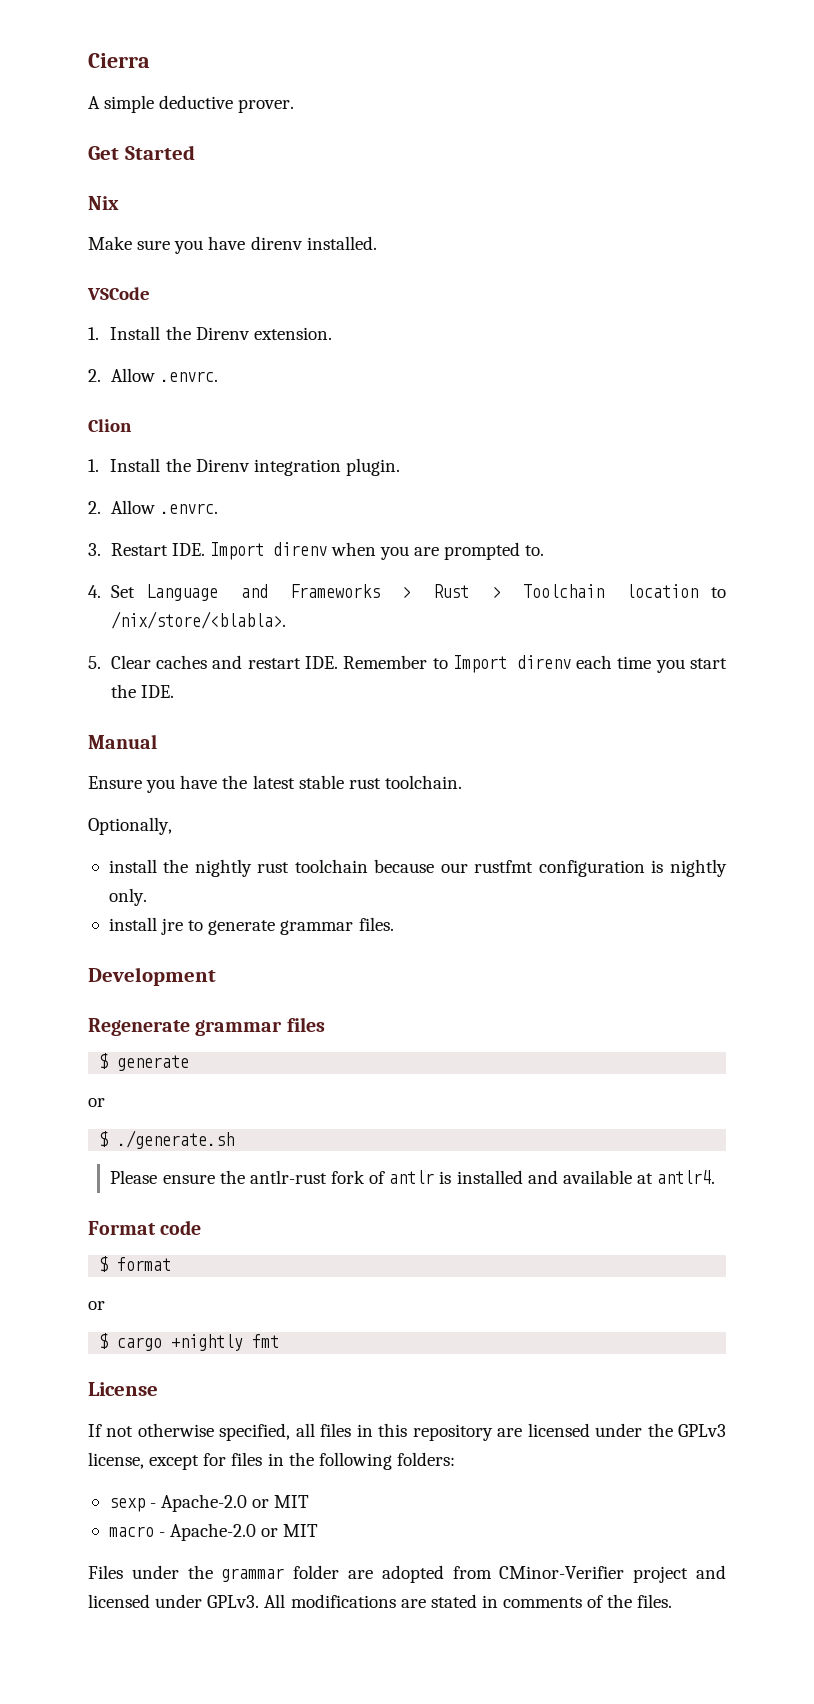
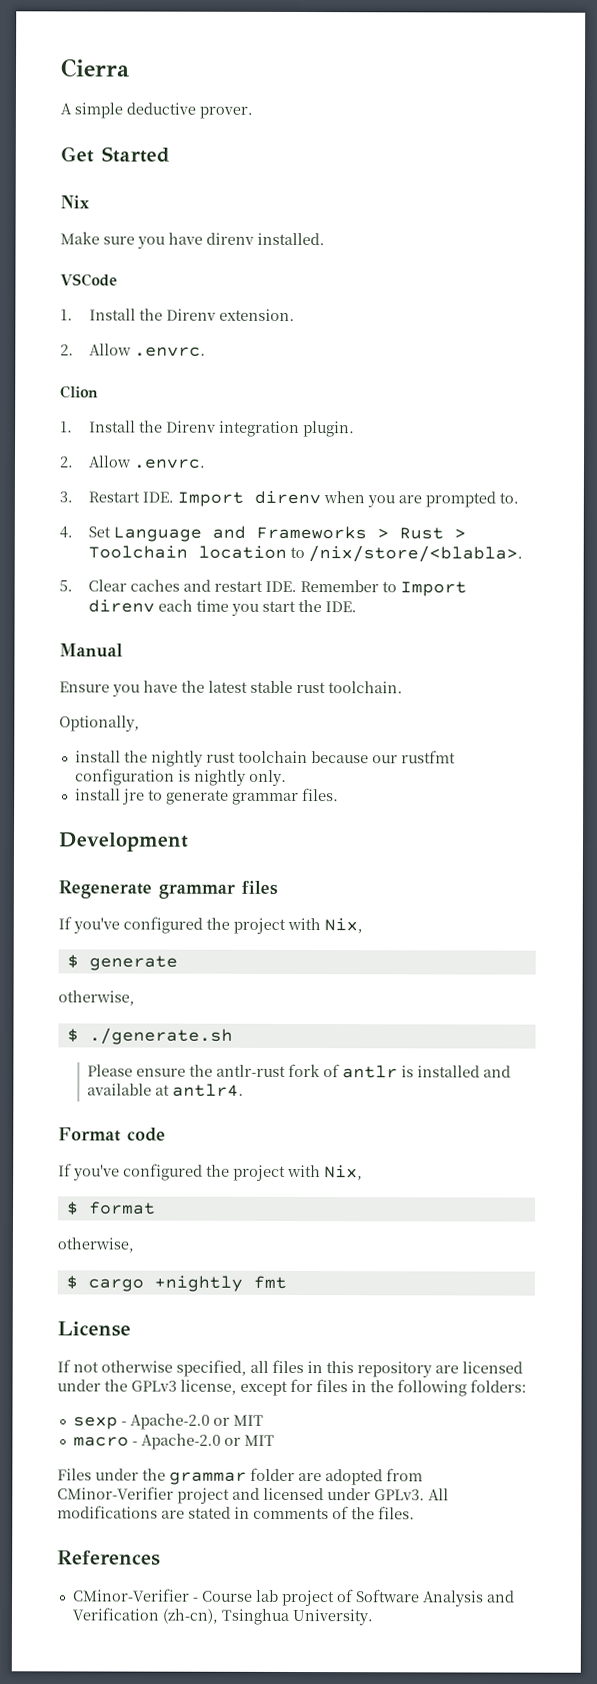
  Regenerate grammar files
+ If you've configured the project with Nix,
  $ generate
- or
+ otherwise,
  Format code
+ If you've configured the project with Nix,
  $ format
- or
+ otherwise,
+ References
+ CMinor-Verifier - Course lab project of Software Analysis and Verification (zh-cn), Tsinghua University.

